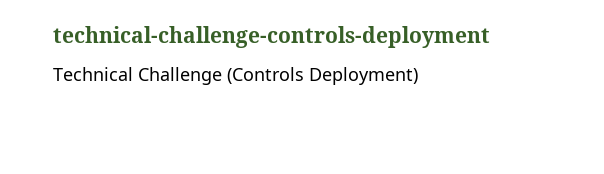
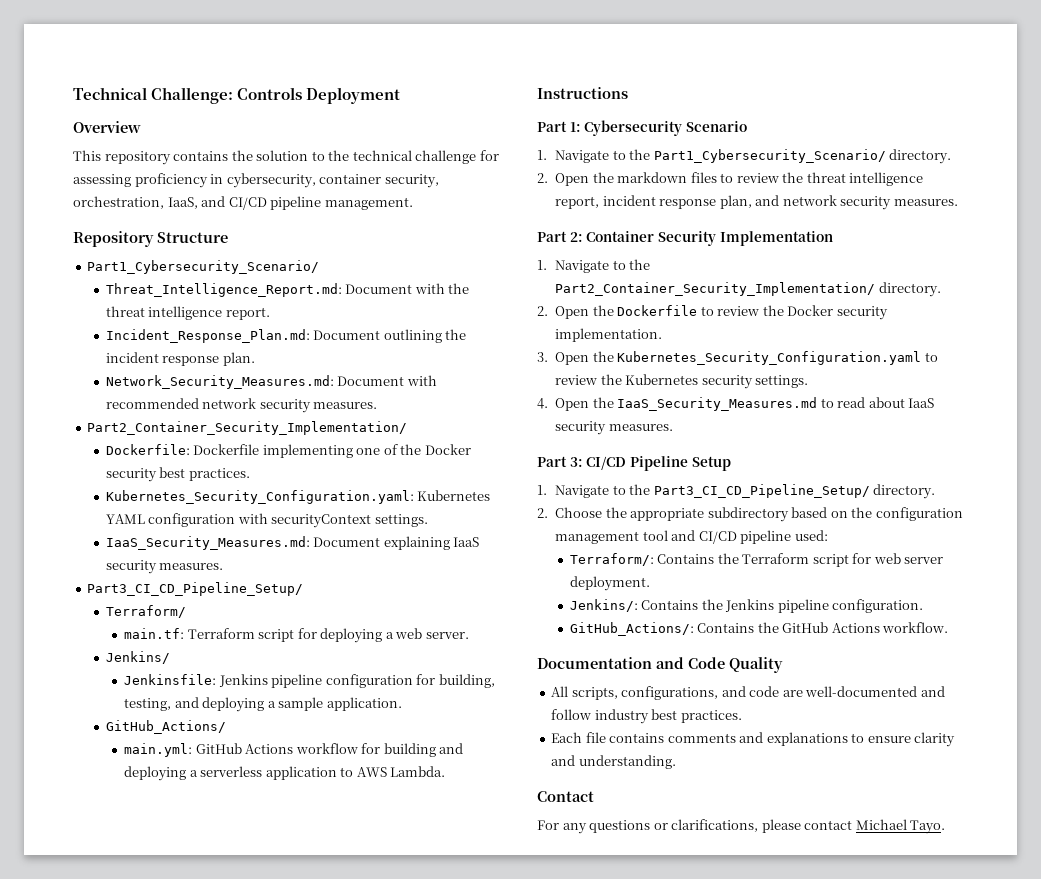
- technical-challenge-controls-deployment
- Technical Challenge (Controls Deployment)
+ Technical Challenge: Controls Deployment
+ Overview
+ This repository contains the solution to the technical challenge for assessing proficiency in cybersecurity, container security, orchestration, IaaS, and CI/CD pipeline management.
+ Repository Structure
+ Part1_Cybersecurity_Scenario/
+ Threat_Intelligence_Report.md: Document with the threat intelligence report.
+ Incident_Response_Plan.md: Document outlining the incident response plan.
+ Network_Security_Measures.md: Document with recommended network security measures.
+ Part2_Container_Security_Implementation/
+ Dockerfile: Dockerfile implementing one of the Docker security best practices.
+ Kubernetes_Security_Configuration.yaml: Kubernetes YAML configuration with securityContext settings.
+ IaaS_Security_Measures.md: Document explaining IaaS security measures.
+ Part3_CI_CD_Pipeline_Setup/
+ Terraform/
+ main.tf: Terraform script for deploying a web server.
+ Jenkins/
+ Jenkinsfile: Jenkins pipeline configuration for building, testing, and deploying a sample application.
+ GitHub_Actions/
+ main.yml: GitHub Actions workflow for building and deploying a serverless application to AWS Lambda.
+ Instructions
+ Part 1: Cybersecurity Scenario
+ 1. Navigate to the Part1_Cybersecurity_Scenario/ directory.
+ 2. Open the markdown files to review the threat intelligence report, incident response plan, and network security measures.
+ Part 2: Container Security Implementation
+ 1. Navigate to the Part2_Container_Security_Implementation/ directory.
+ 2. Open the Dockerfile to review the Docker security implementation.
+ 3. Open the Kubernetes_Security_Configuration.yaml to review the Kubernetes security settings.
+ 4. Open the IaaS_Security_Measures.md to read about IaaS security measures.
+ Part 3: CI/CD Pipeline Setup
+ 1. Navigate to the Part3_CI_CD_Pipeline_Setup/ directory.
+ 2. Choose the appropriate subdirectory based on the configuration management tool and CI/CD pipeline used:
+ Terraform/: Contains the Terraform script for web server deployment.
+ Jenkins/: Contains the Jenkins pipeline configuration.
+ GitHub_Actions/: Contains the GitHub Actions workflow.
+ Documentation and Code Quality
+ All scripts, configurations, and code are well-documented and follow industry best practices.
+ Each file contains comments and explanations to ensure clarity and understanding.
+ Contact
+ For any questions or clarifications, please contact Michael Tayo.

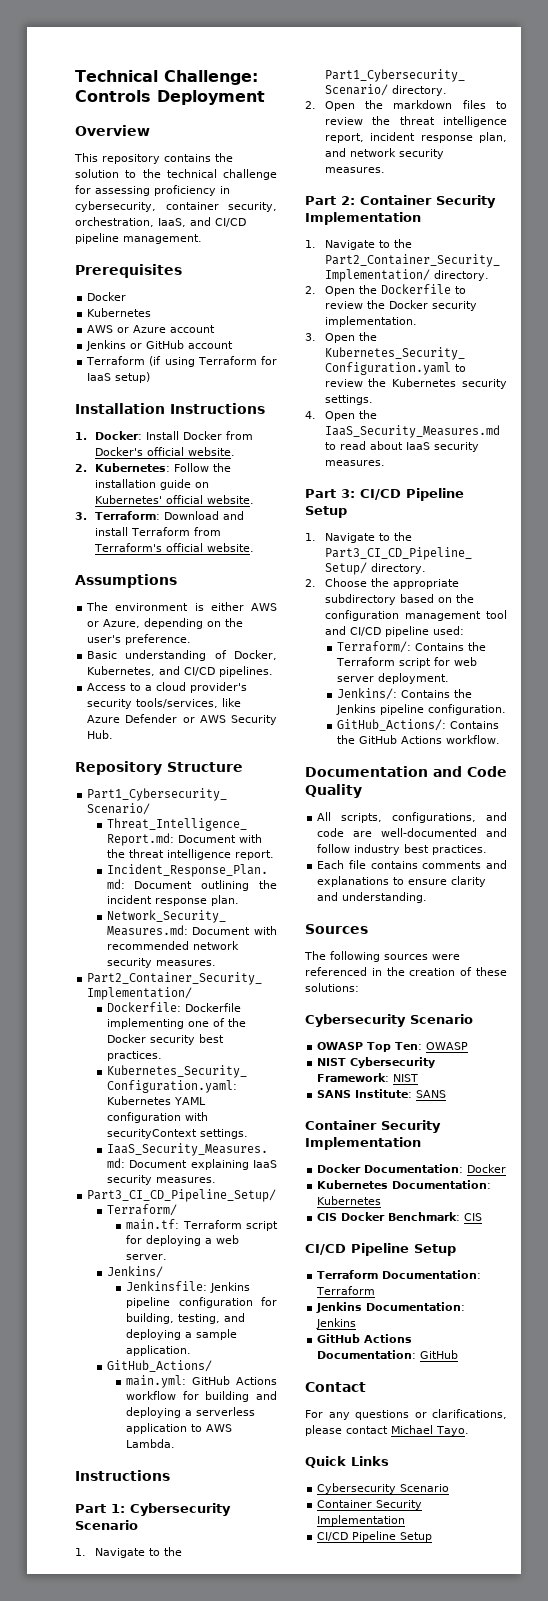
+ Prerequisites
+ Docker
+ Kubernetes
+ AWS or Azure account
+ Jenkins or GitHub account
+ Terraform (if using Terraform for IaaS setup)
+ Installation Instructions
+ 1. Docker: Install Docker from Docker's official website.
+ 2. Kubernetes: Follow the installation guide on Kubernetes' official website.
+ 3. Terraform: Download and install Terraform from Terraform's official website.
+ Assumptions
+ The environment is either AWS or Azure, depending on the user's preference.
+ Basic understanding of Docker, Kubernetes, and CI/CD pipelines.
+ Access to a cloud provider's security tools/services, like Azure Defender or AWS Security Hub.
+ Sources
+ The following sources were referenced in the creation of these solutions:
+ Cybersecurity Scenario
+ OWASP Top Ten: OWASP
+ NIST Cybersecurity Framework: NIST
+ SANS Institute: SANS
+ Container Security Implementation
+ Docker Documentation: Docker
+ Kubernetes Documentation: Kubernetes
+ CIS Docker Benchmark: CIS
+ CI/CD Pipeline Setup
+ Terraform Documentation: Terraform
+ Jenkins Documentation: Jenkins
+ GitHub Actions Documentation: GitHub
+ Quick Links
+ Cybersecurity Scenario
+ Container Security Implementation
+ CI/CD Pipeline Setup

